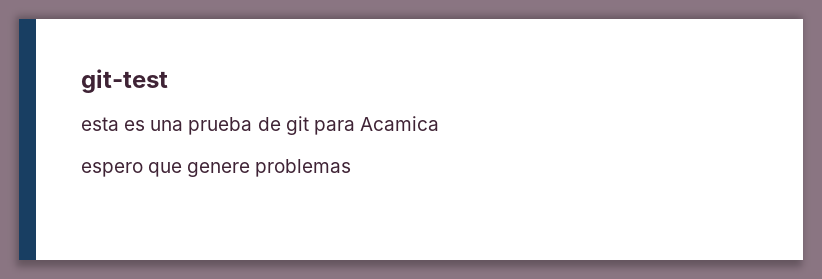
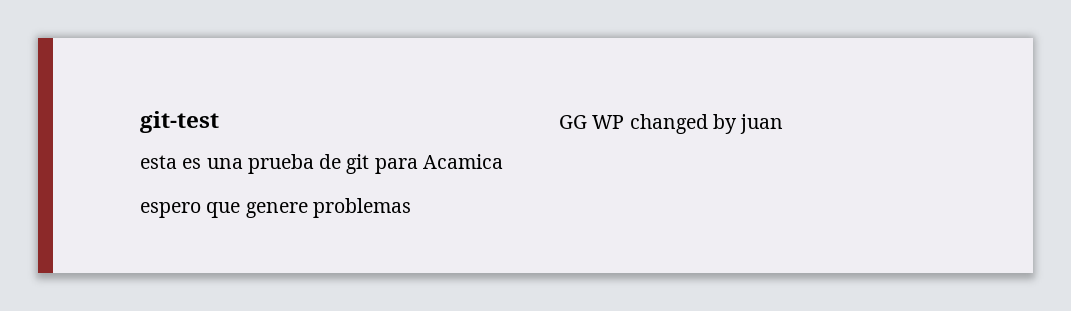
+ GG WP changed by juan

